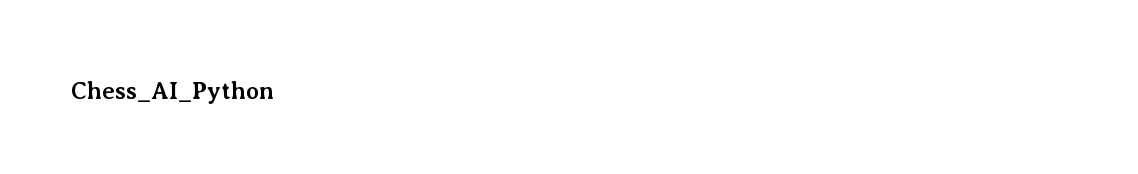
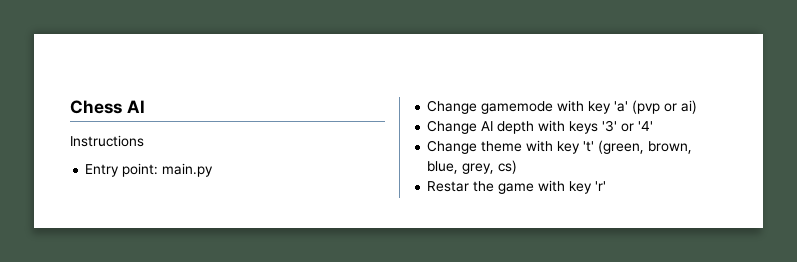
- Chess_AI_Python
+ Chess AI
+ Instructions
+ Entry point: main.py
+ Change gamemode with key 'a' (pvp or ai)
+ Change AI depth with keys '3' or '4'
+ Change theme with key 't' (green, brown, blue, grey, cs)
+ Restar the game with key 'r'

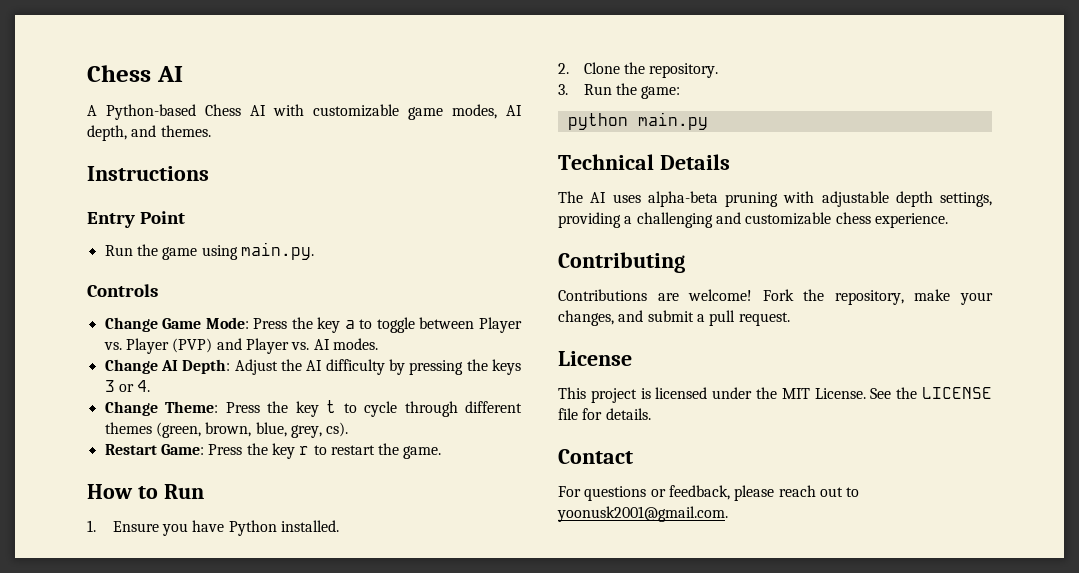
+ A Python-based Chess AI with customizable game modes, AI depth, and themes.
  Instructions
- Entry point: main.py
- Change gamemode with key 'a' (pvp or ai)
- Change AI depth with keys '3' or '4'
- Change theme with key 't' (green, brown, blue, grey, cs)
- Restar the game with key 'r'
+ Entry Point
+ Run the game using main.py.
+ Controls
+ Change Game Mode: Press the key a to toggle between Player vs. Player (PVP) and Player vs. AI modes.
+ Change AI Depth: Adjust the AI difficulty by pressing the keys 3 or 4.
+ Change Theme: Press the key t to cycle through different themes (green, brown, blue, grey, cs).
+ Restart Game: Press the key r to restart the game.
+ How to Run
+ 1. Ensure you have Python installed.
+ 2. Clone the repository.
+ 3. Run the game:
+ python main.py
+ Technical Details
+ The AI uses alpha-beta pruning with adjustable depth settings, providing a challenging and customizable chess experience.
+ Contributing
+ Contributions are welcome! Fork the repository, make your changes, and submit a pull request.
+ License
+ This project is licensed under the MIT License. See the LICENSE file for details.
+ Contact
+ For questions or feedback, please reach out to yoonusk2001@gmail.com.

